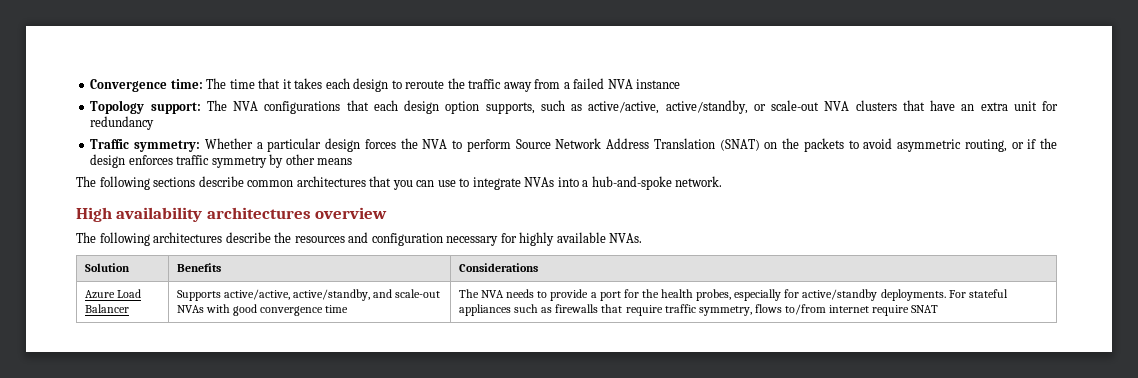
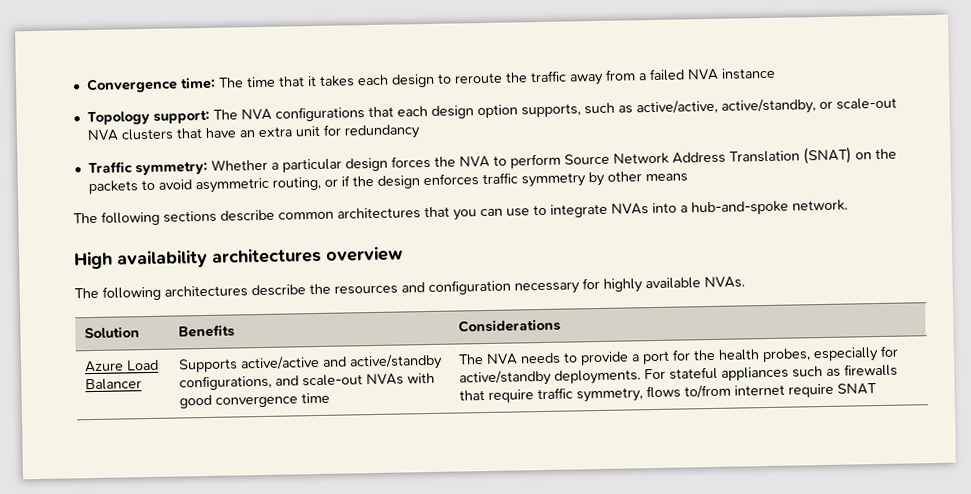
- Supports active/active, active/standby, and scale-out NVAs with good convergence time
+ Supports active/active and active/standby configurations, and scale-out NVAs with good convergence time

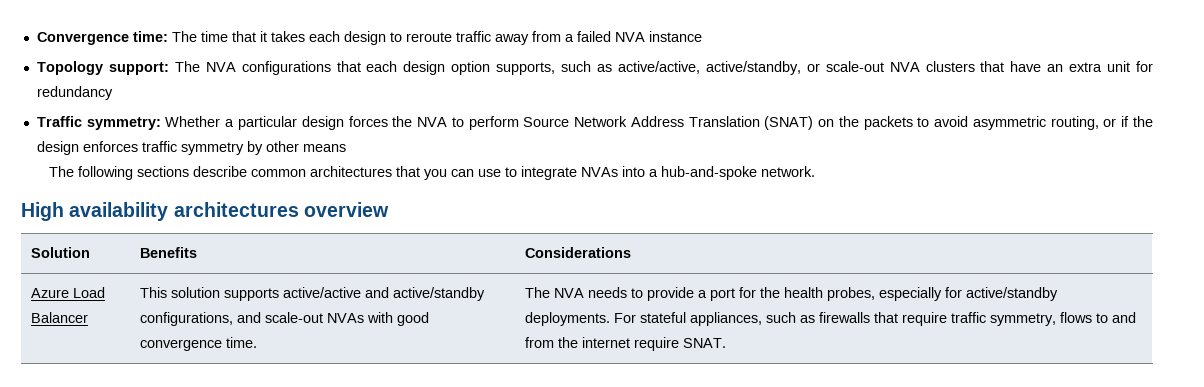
- Convergence time: The time that it takes each design to reroute the traffic away from a failed NVA instance
+ Convergence time: The time that it takes each design to reroute traffic away from a failed NVA instance
- The following architectures describe the resources and configuration necessary for highly available NVAs.
- Supports active/active and active/standby configurations, and scale-out NVAs with good convergence time
+ This solution supports active/active and active/standby configurations, and scale-out NVAs with good convergence time.
- For stateful appliances such as firewalls that require traffic symmetry, flows to/from internet require SNAT
+ For stateful appliances, such as firewalls that require traffic symmetry, flows to and from the internet require SNAT.

